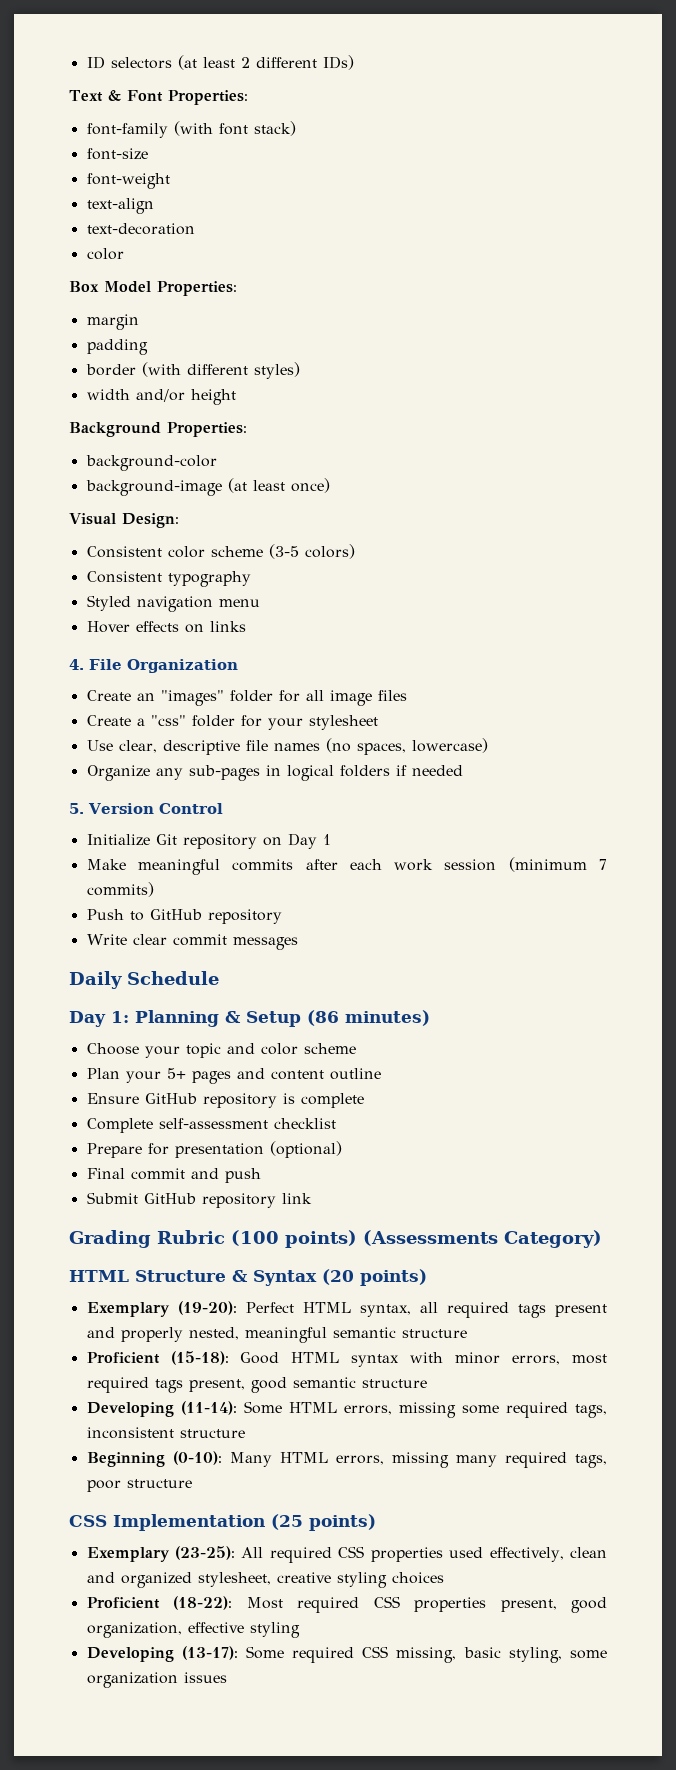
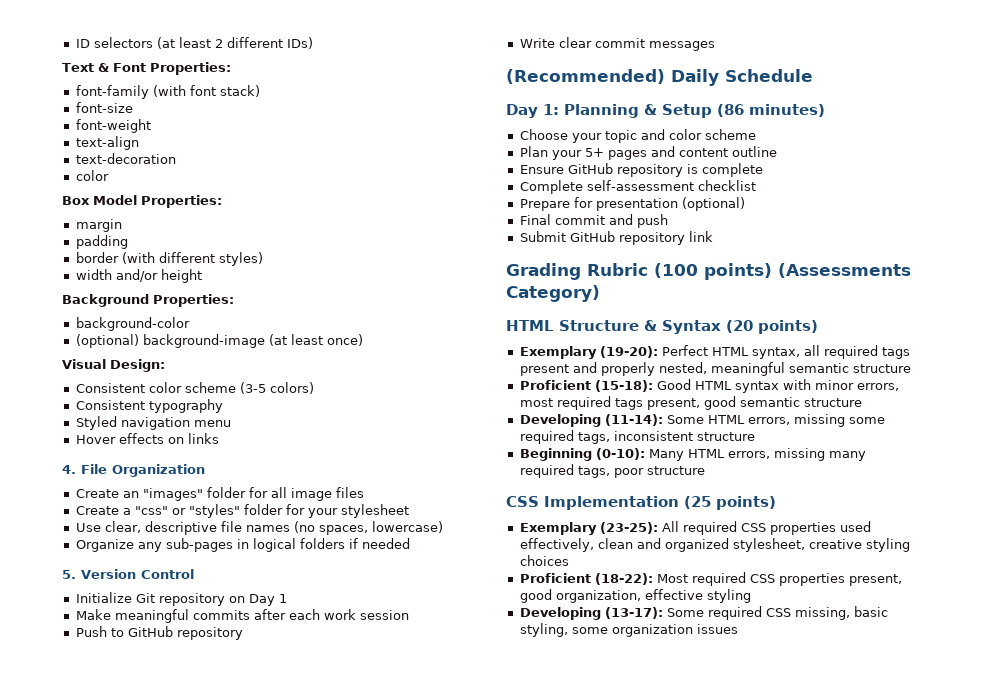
- background-image (at least once)
+ (optional) background-image (at least once)
- Create a "css" folder for your stylesheet
+ Create a "css" or "styles" folder for your stylesheet
- Make meaningful commits after each work session (minimum 7 commits)
+ Make meaningful commits after each work session
- Daily Schedule
+ (Recommended) Daily Schedule

